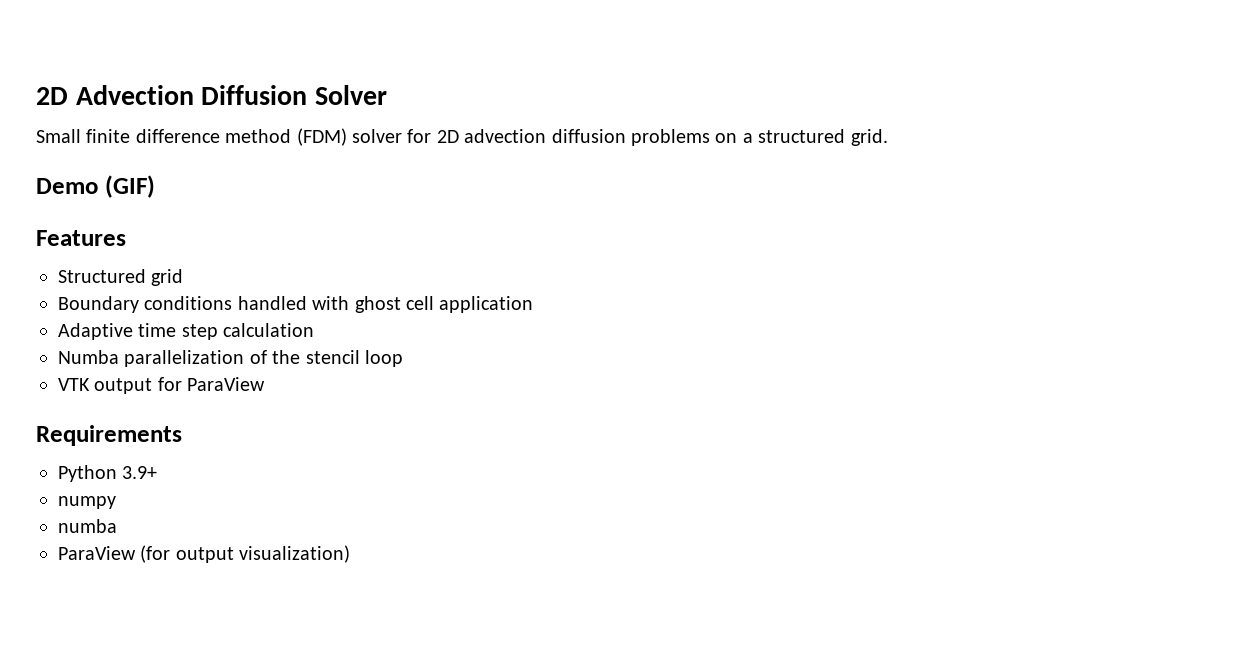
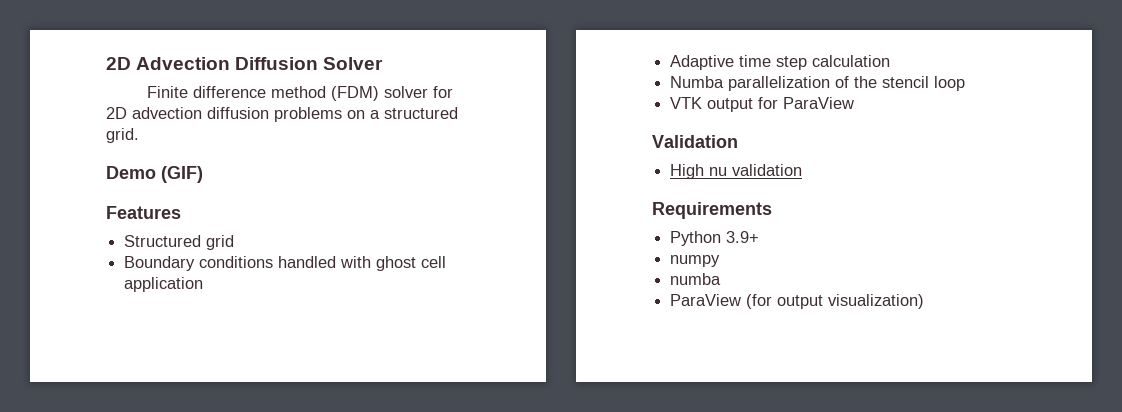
- Small finite difference method (FDM) solver for 2D advection diffusion problems on a structured grid.
+ Finite difference method (FDM) solver for 2D advection diffusion problems on a structured grid.
+ Validation
+ High nu validation

